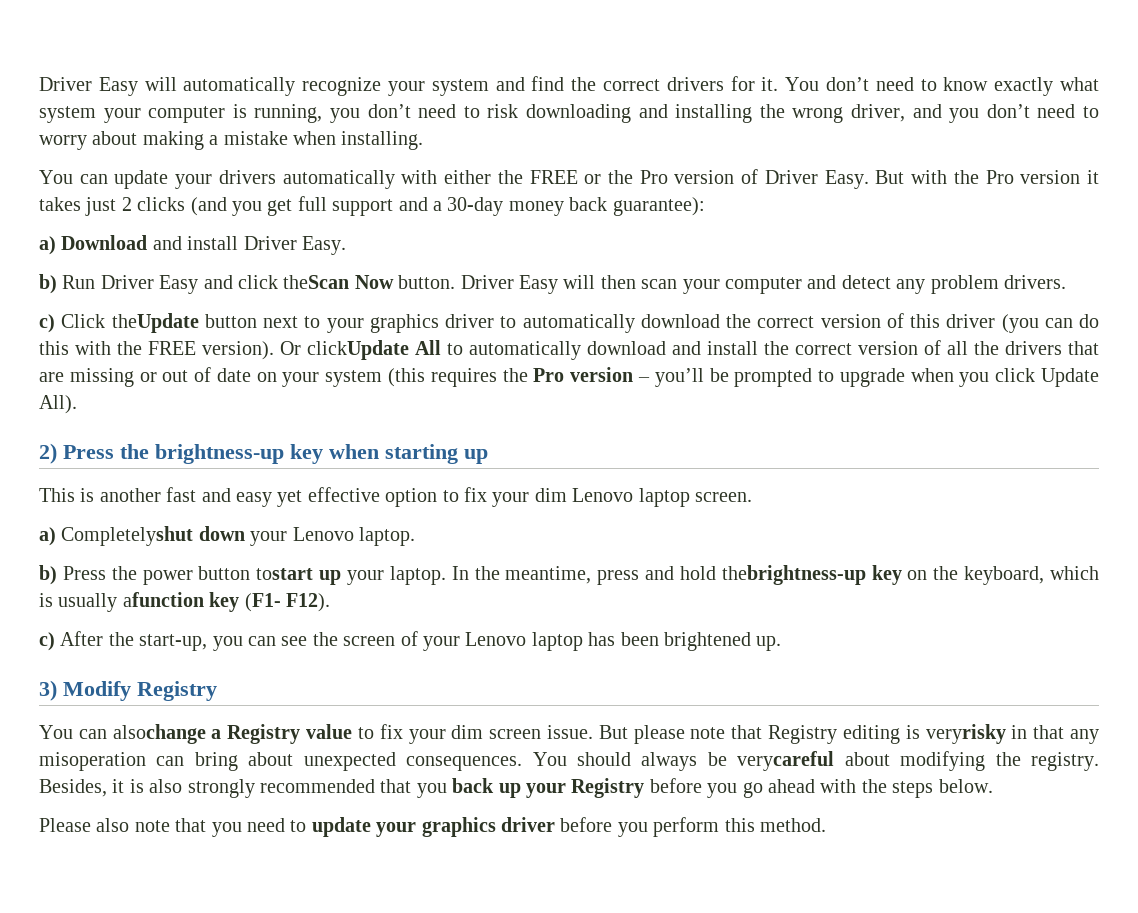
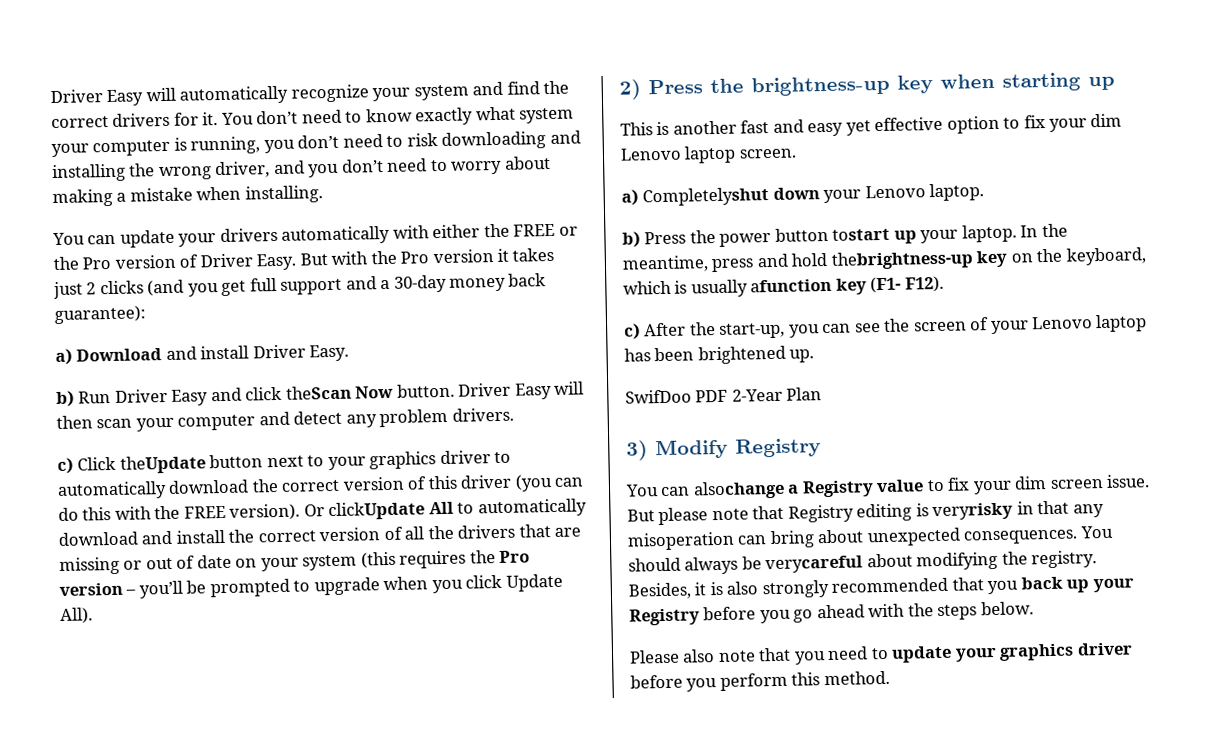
+ SwifDoo PDF 2-Year Plan

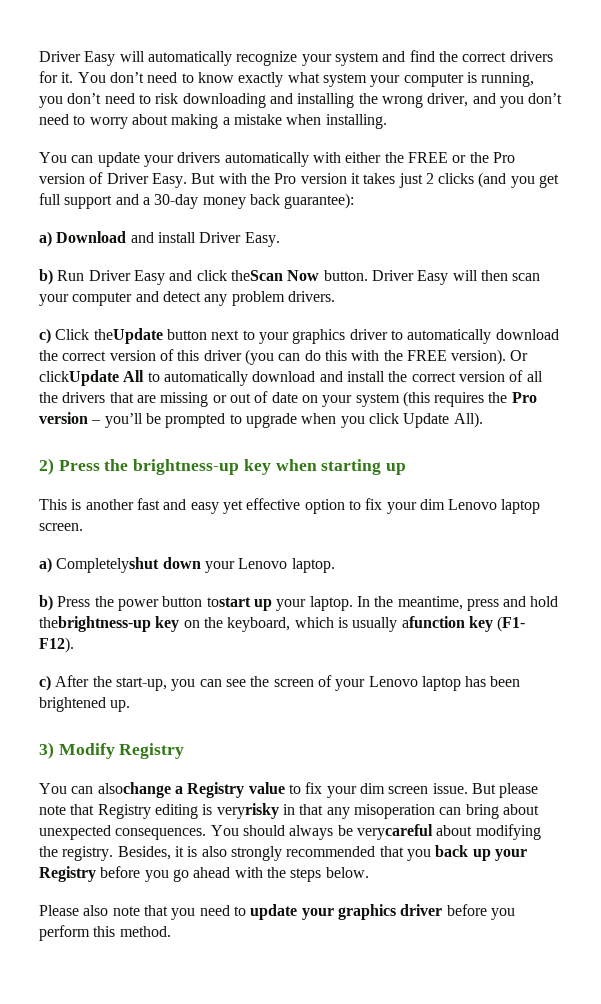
- SwifDoo PDF 2-Year Plan

